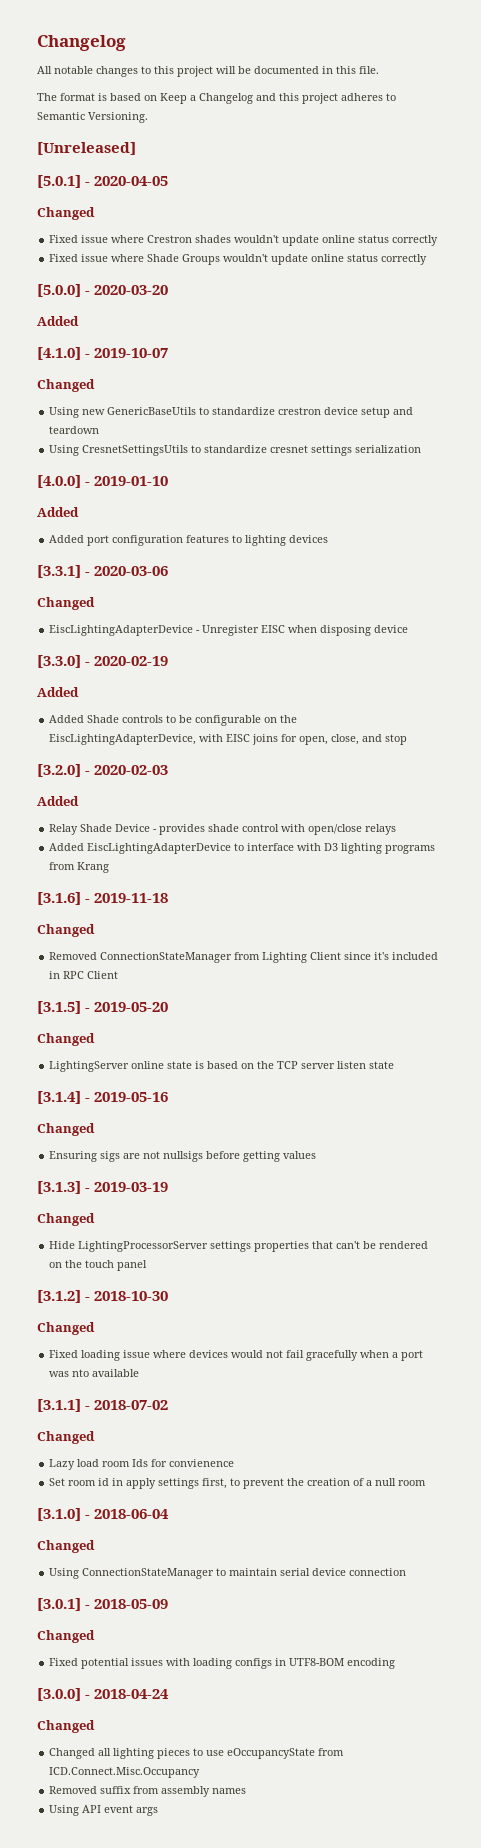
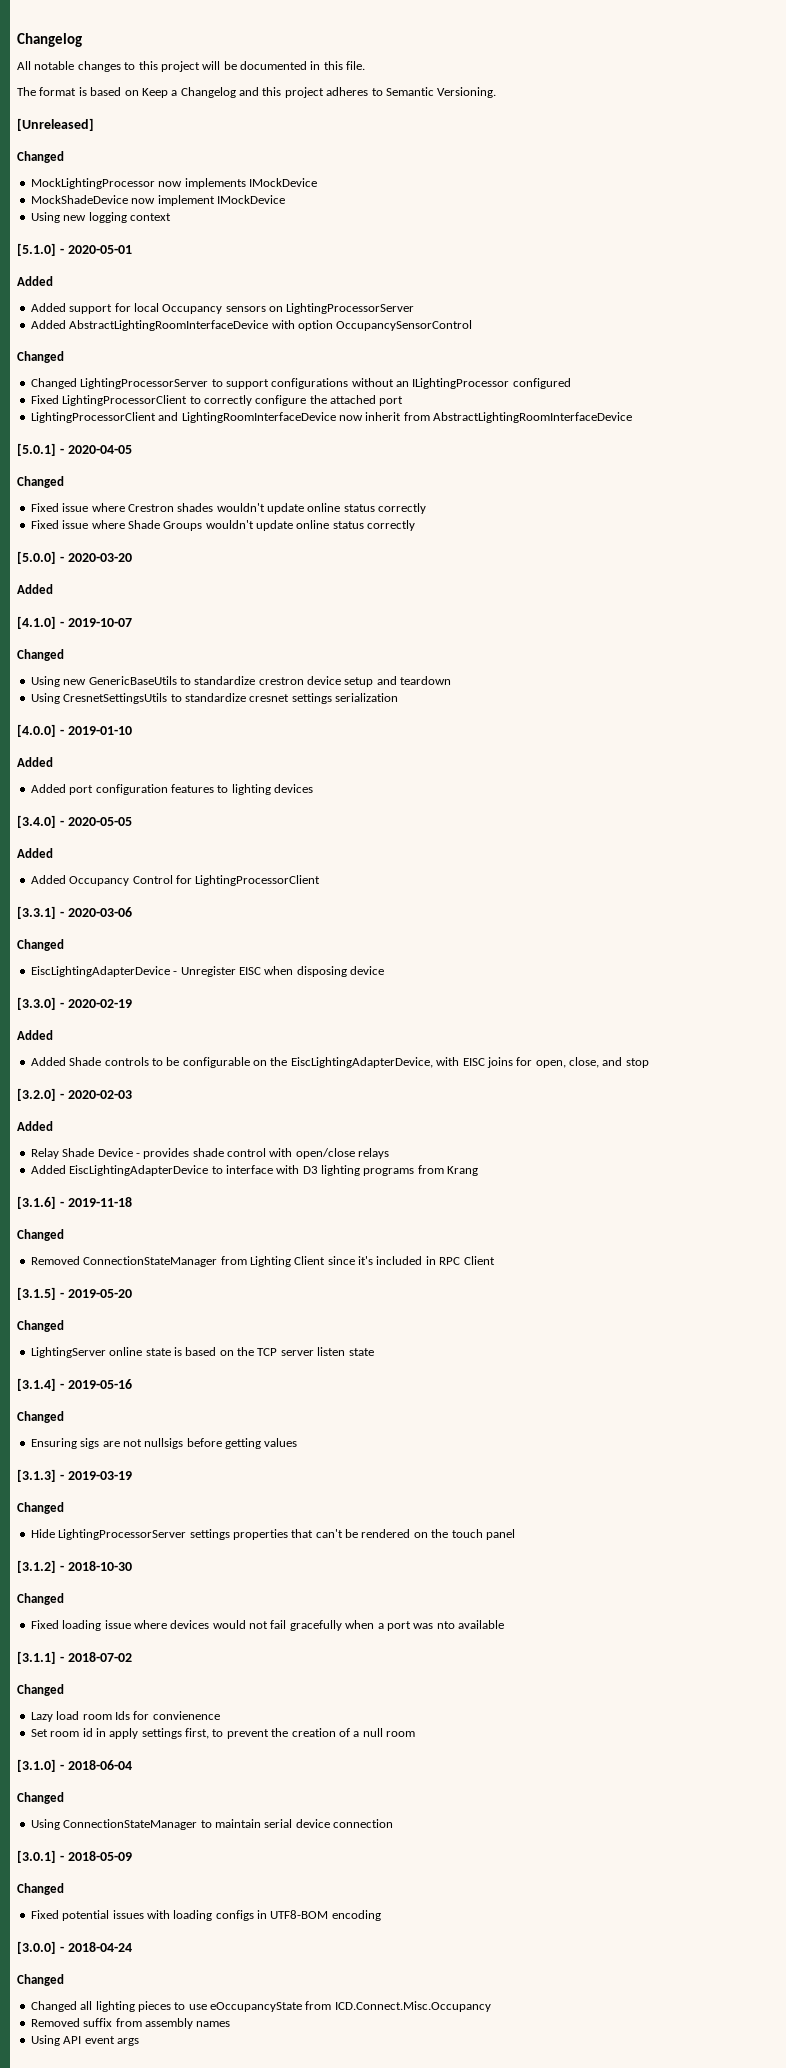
  [Unreleased]
+ Changed
+ MockLightingProcessor now implements IMockDevice
+ MockShadeDevice now implement IMockDevice
+ Using new logging context
+ [5.1.0] - 2020-05-01
+ Added
+ Added support for local Occupancy sensors on LightingProcessorServer
+ Added AbstractLightingRoomInterfaceDevice with option OccupancySensorControl
+ Changed
+ Changed LightingProcessorServer to support configurations without an ILightingProcessor configured
+ Fixed LightingProcessorClient to correctly configure the attached port
+ LightingProcessorClient and LightingRoomInterfaceDevice now inherit from AbstractLightingRoomInterfaceDevice
+ [3.4.0] - 2020-05-05
+ Added
+ Added Occupancy Control for LightingProcessorClient

